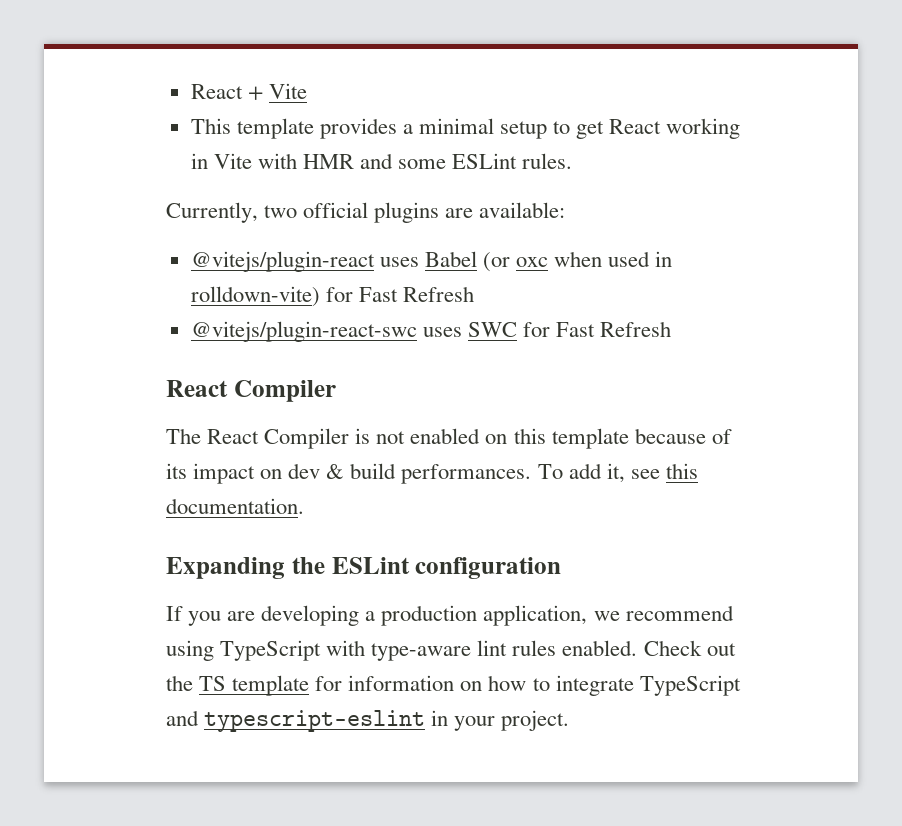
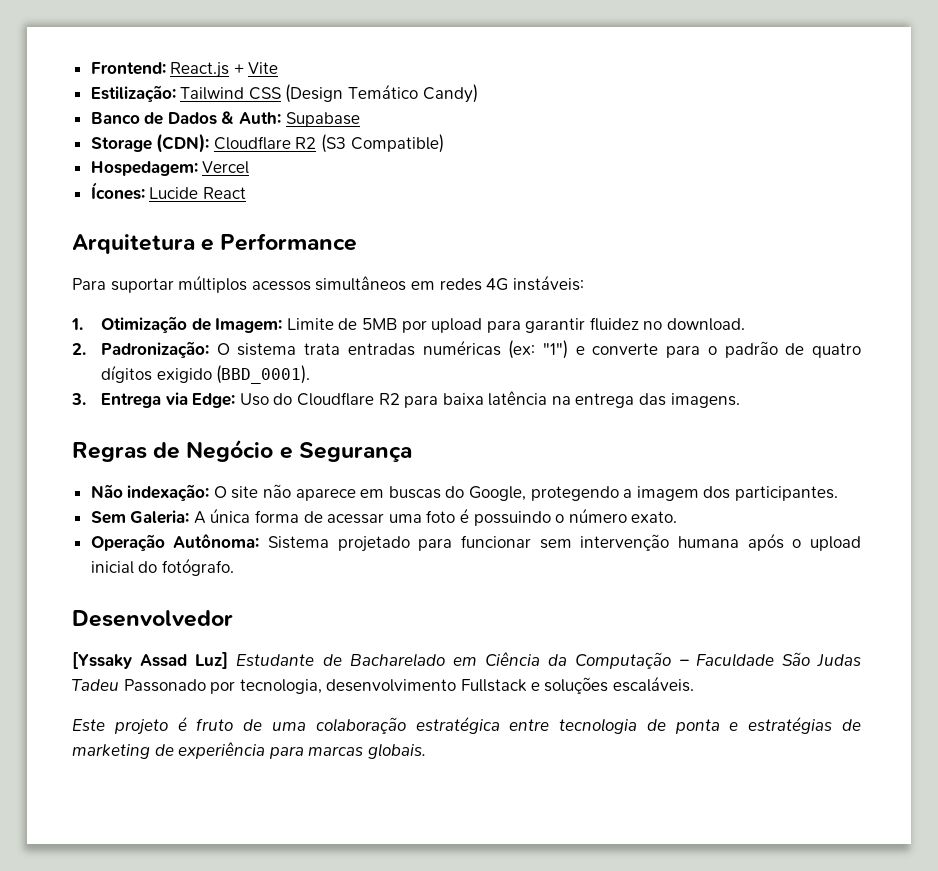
- React + Vite
+ Frontend: React.js + Vite
- This template provides a minimal setup to get React working in Vite with HMR and some ESLint rules.
- Currently, two official plugins are available:
- @vitejs/plugin-react uses Babel (or oxc when used in rolldown-vite) for Fast Refresh
- @vitejs/plugin-react-swc uses SWC for Fast Refresh
- React Compiler
- The React Compiler is not enabled on this template because of its impact on dev & build performances. To add it, see this documentation.
- Expanding the ESLint configuration
- If you are developing a production application, we recommend using TypeScript with type-aware lint rules enabled. Check out the TS template for information on how to integrate TypeScript and typescript-eslint in your project.
+ Estilização: Tailwind CSS (Design Temático Candy)
+ Banco de Dados & Auth: Supabase
+ Storage (CDN): Cloudflare R2 (S3 Compatible)
+ Hospedagem: Vercel
+ Ícones: Lucide React
+ Arquitetura e Performance
+ Para suportar múltiplos acessos simultâneos em redes 4G instáveis:
+ 1. Otimização de Imagem: Limite de 5MB por upload para garantir fluidez no download.
+ 2. Padronização: O sistema trata entradas numéricas (ex: "1") e converte para o padrão de quatro dígitos exigido (BBD_0001).
+ 3. Entrega via Edge: Uso do Cloudflare R2 para baixa latência na entrega das imagens.
+ Regras de Negócio e Segurança
+ Não indexação: O site não aparece em buscas do Google, protegendo a imagem dos participantes.
+ Sem Galeria: A única forma de acessar uma foto é possuindo o número exato.
+ Operação Autônoma: Sistema projetado para funcionar sem intervenção humana após o upload inicial do fotógrafo.
+ Desenvolvedor
+ [Yssaky Assad Luz] Estudante de Bacharelado em Ciência da Computação – Faculdade São Judas Tadeu Passonado por tecnologia, desenvolvimento Fullstack e soluções escaláveis.
+ Este projeto é fruto de uma colaboração estratégica entre tecnologia de ponta e estratégias de marketing de experiência para marcas globais.

